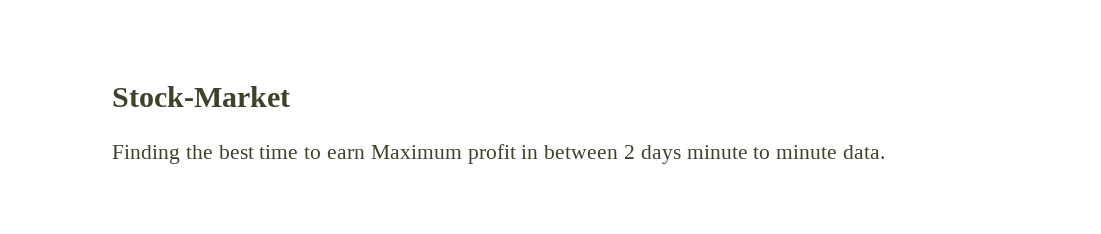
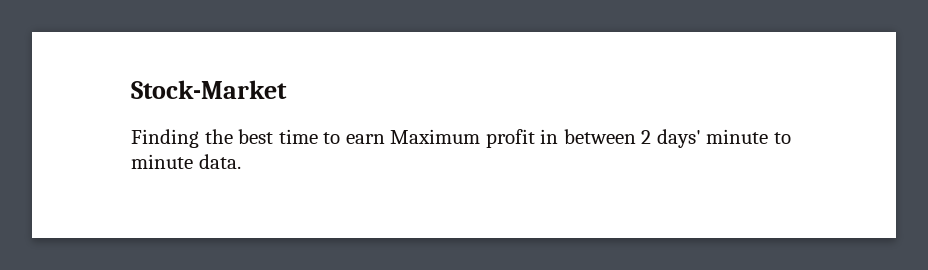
- Finding the best time to earn Maximum profit in between 2 days minute to minute data.
+ Finding the best time to earn Maximum profit in between 2 days' minute to minute data.

